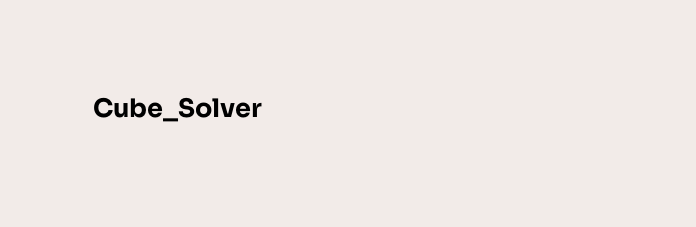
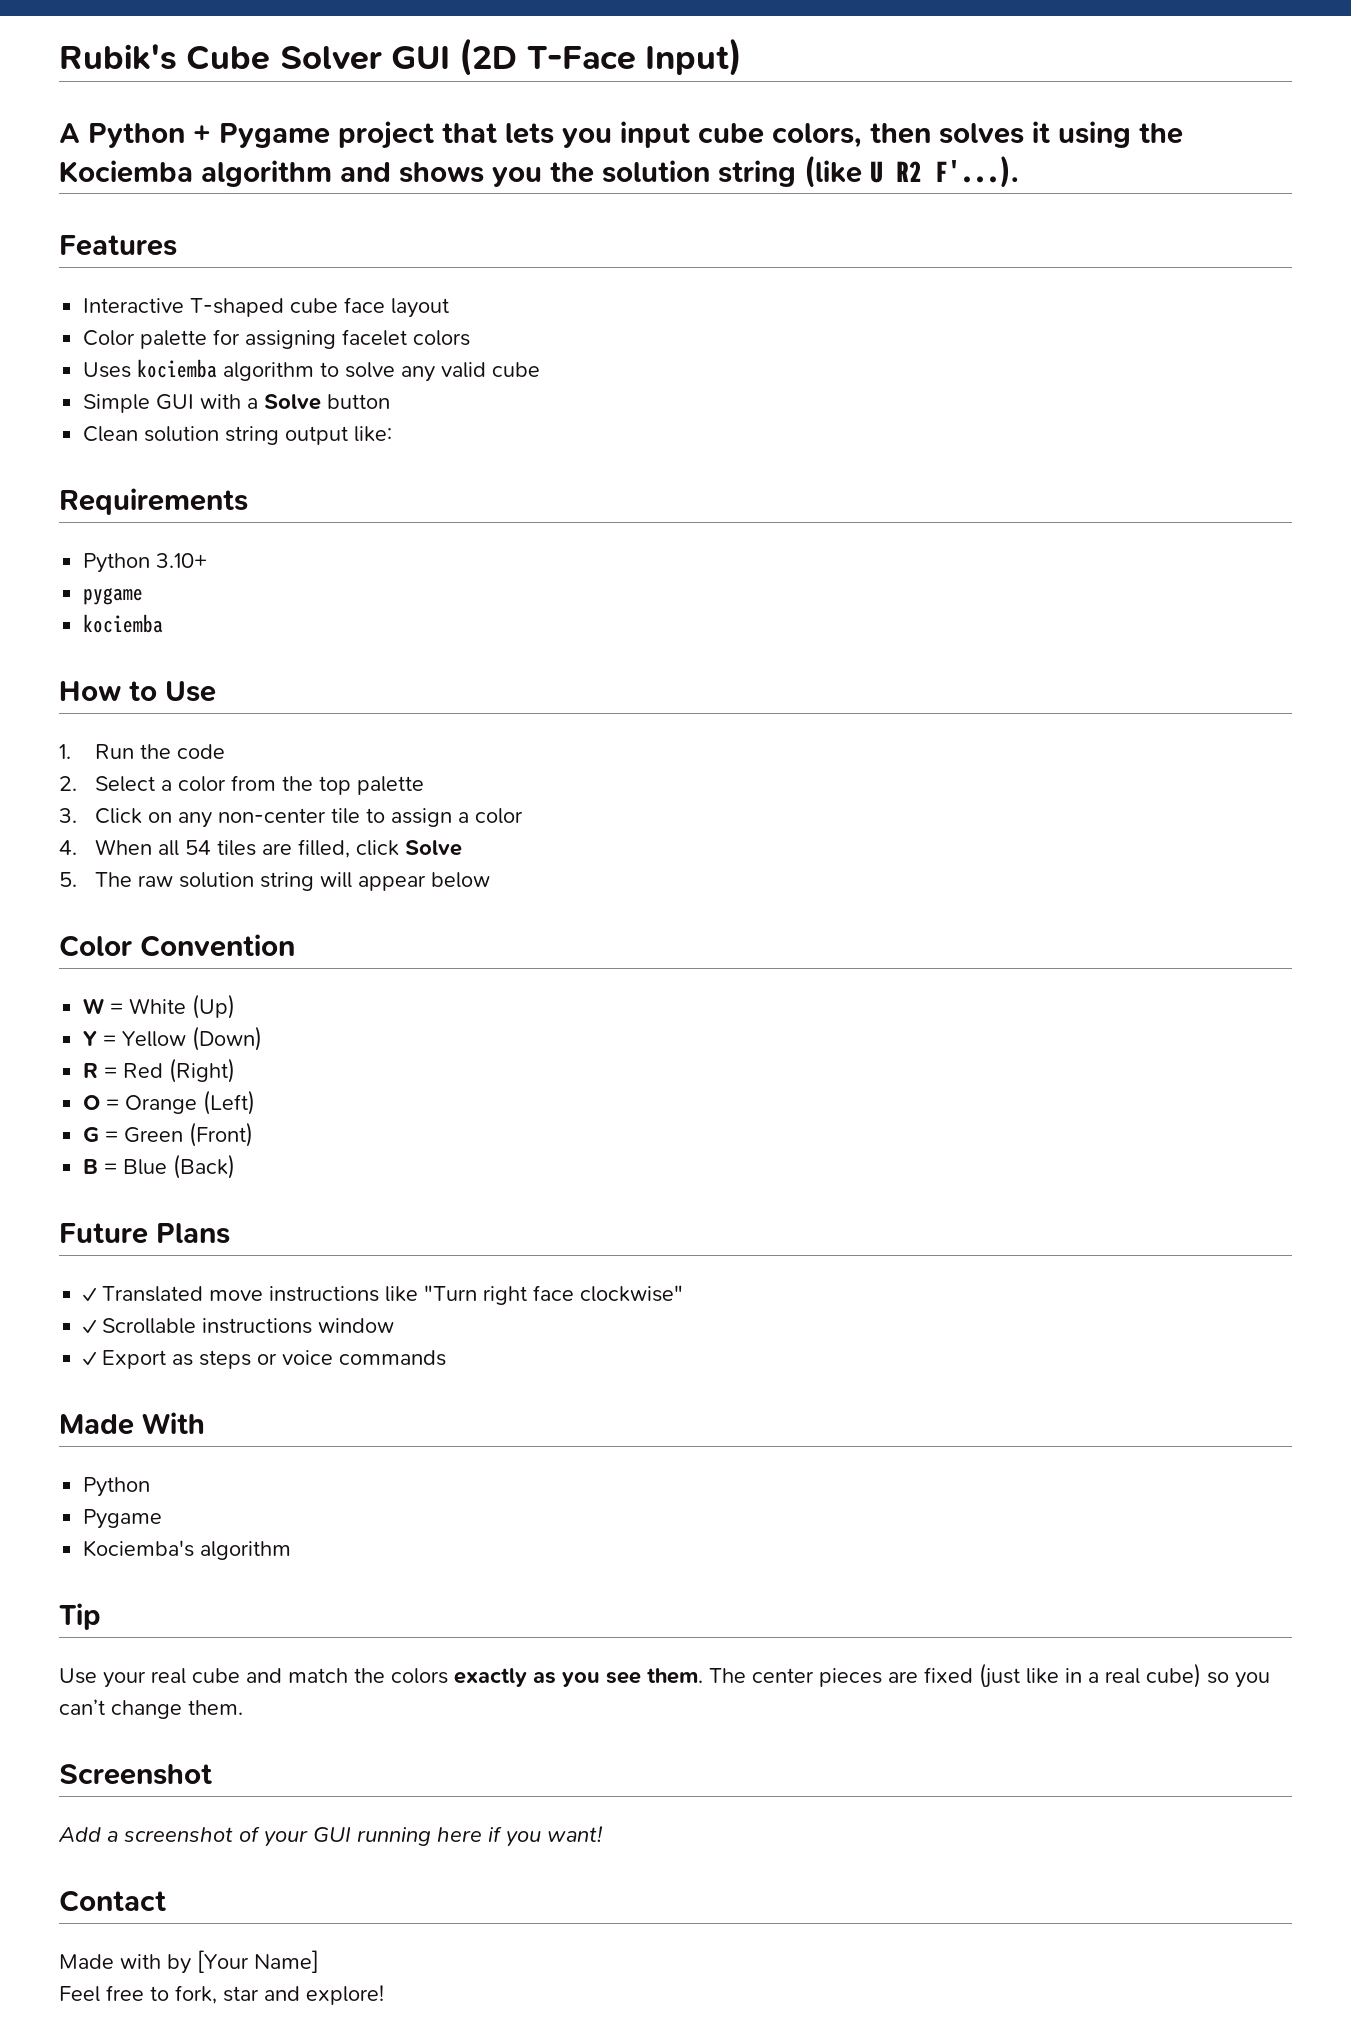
- Cube_Solver
+ Rubik's Cube Solver GUI (2D T-Face Input)
+ A Python + Pygame project that lets you input cube colors, then solves it using the Kociemba algorithm and shows you the solution string (like U R2 F'...).
+ Features
+ Interactive T-shaped cube face layout
+ Color palette for assigning facelet colors
+ Uses kociemba algorithm to solve any valid cube
+ Simple GUI with a Solve button
+ Clean solution string output like:
+ Requirements
+ Python 3.10+
+ pygame
+ kociemba
+ How to Use
+ 1. Run the code
+ 2. Select a color from the top palette
+ 3. Click on any non-center tile to assign a color
+ 4. When all 54 tiles are filled, click Solve
+ 5. The raw solution string will appear below
+ Color Convention
+ W = White (Up)
+ Y = Yellow (Down)
+ R = Red (Right)
+ O = Orange (Left)
+ G = Green (Front)
+ B = Blue (Back)
+ Future Plans
+ ✓ Translated move instructions like "Turn right face clockwise"
+ ✓ Scrollable instructions window
+ ✓ Export as steps or voice commands
+ Made With
+ Python
+ Pygame
+ Kociemba's algorithm
+ Tip
+ Use your real cube and match the colors exactly as you see them. The center pieces are fixed (just like in a real cube) so you can’t change them.
+ Screenshot
+ Add a screenshot of your GUI running here if you want!
+ Contact
+ Made with by [Your Name]
+ Feel free to fork, star and explore!

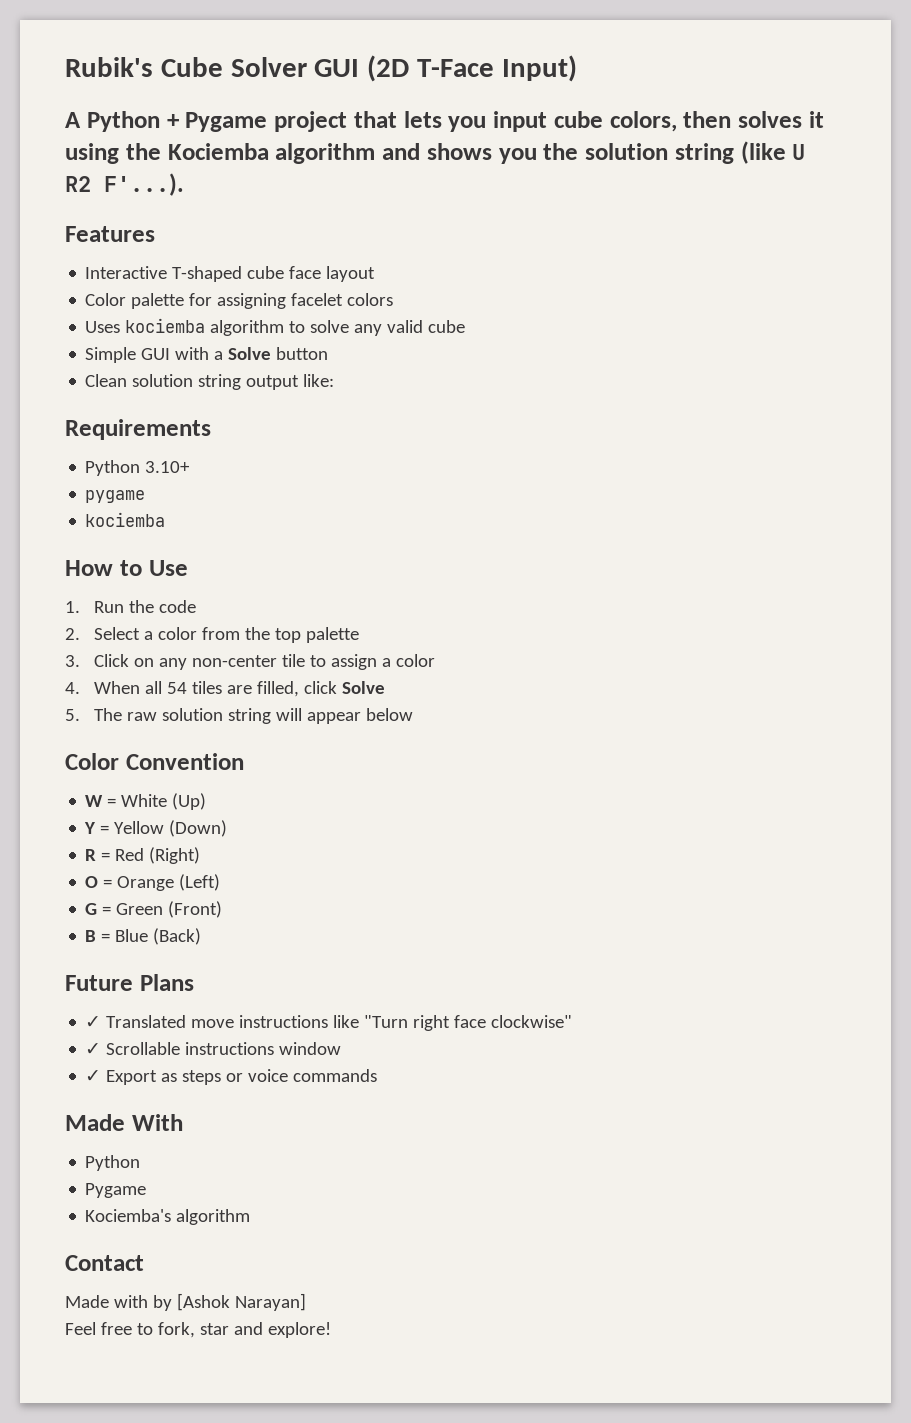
- Tip
- Use your real cube and match the colors exactly as you see them. The center pieces are fixed (just like in a real cube) so you can’t change them.
- Screenshot
- Add a screenshot of your GUI running here if you want!
- Made with by [Your Name]
+ Made with by [Ashok Narayan]

